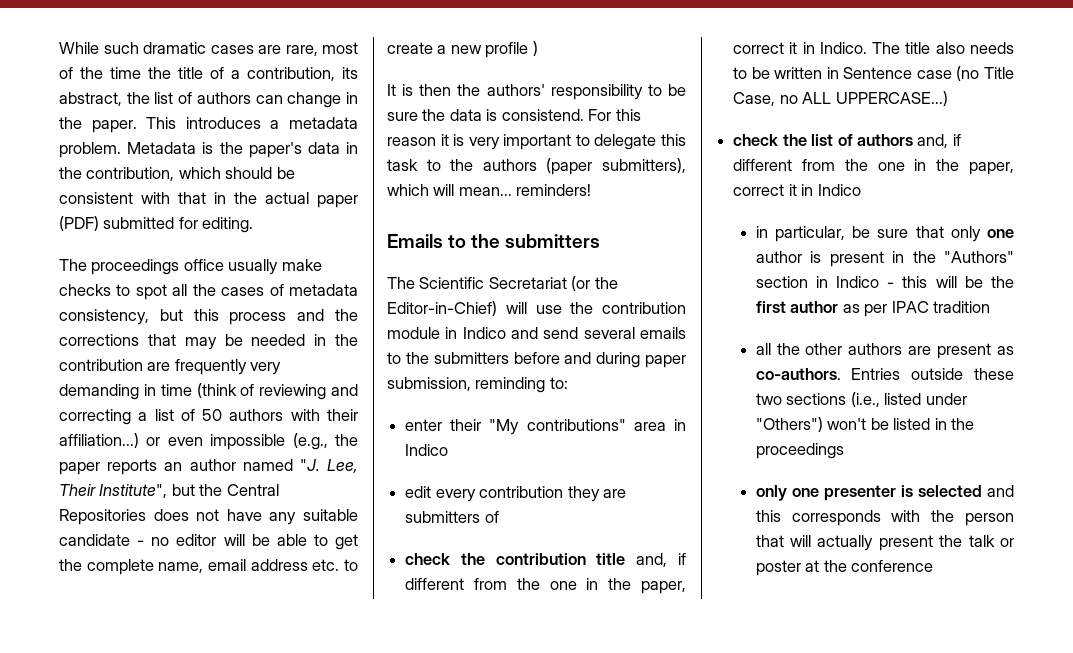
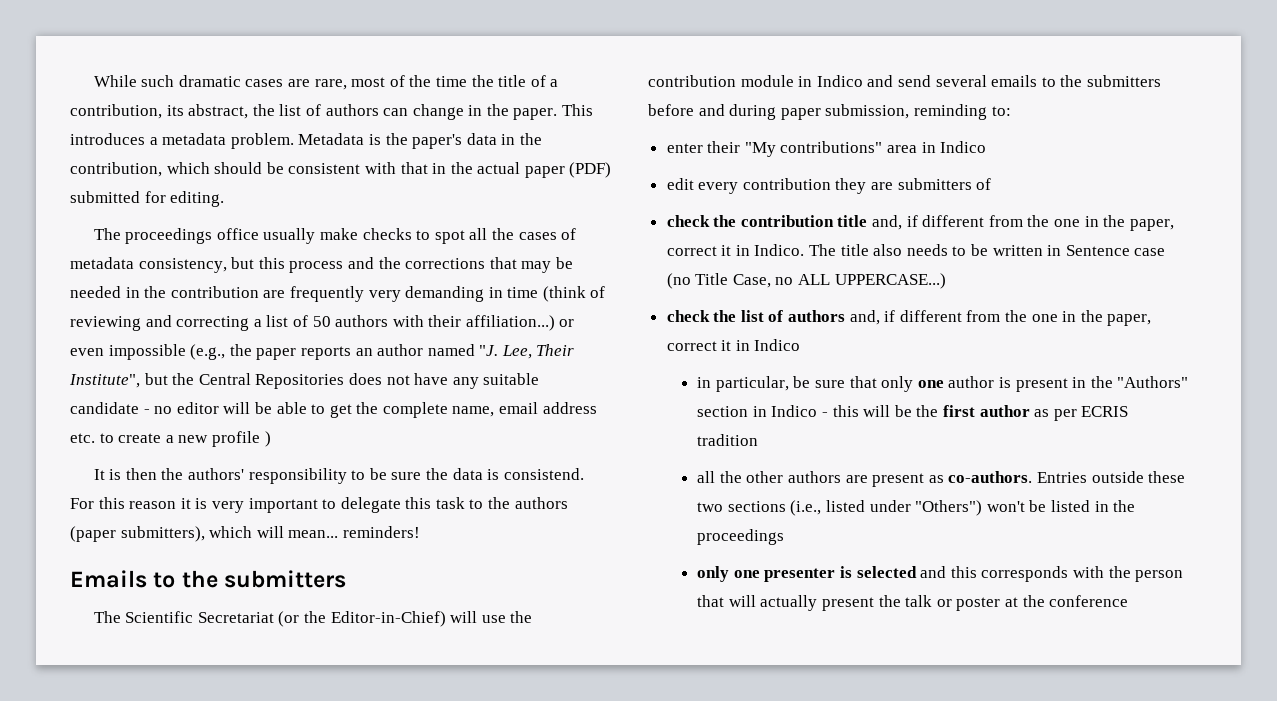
- in particular, be sure that only one author is present in the "Authors" section in Indico - this will be the first author as per IPAC tradition
+ in particular, be sure that only one author is present in the "Authors" section in Indico - this will be the first author as per ECRIS tradition

